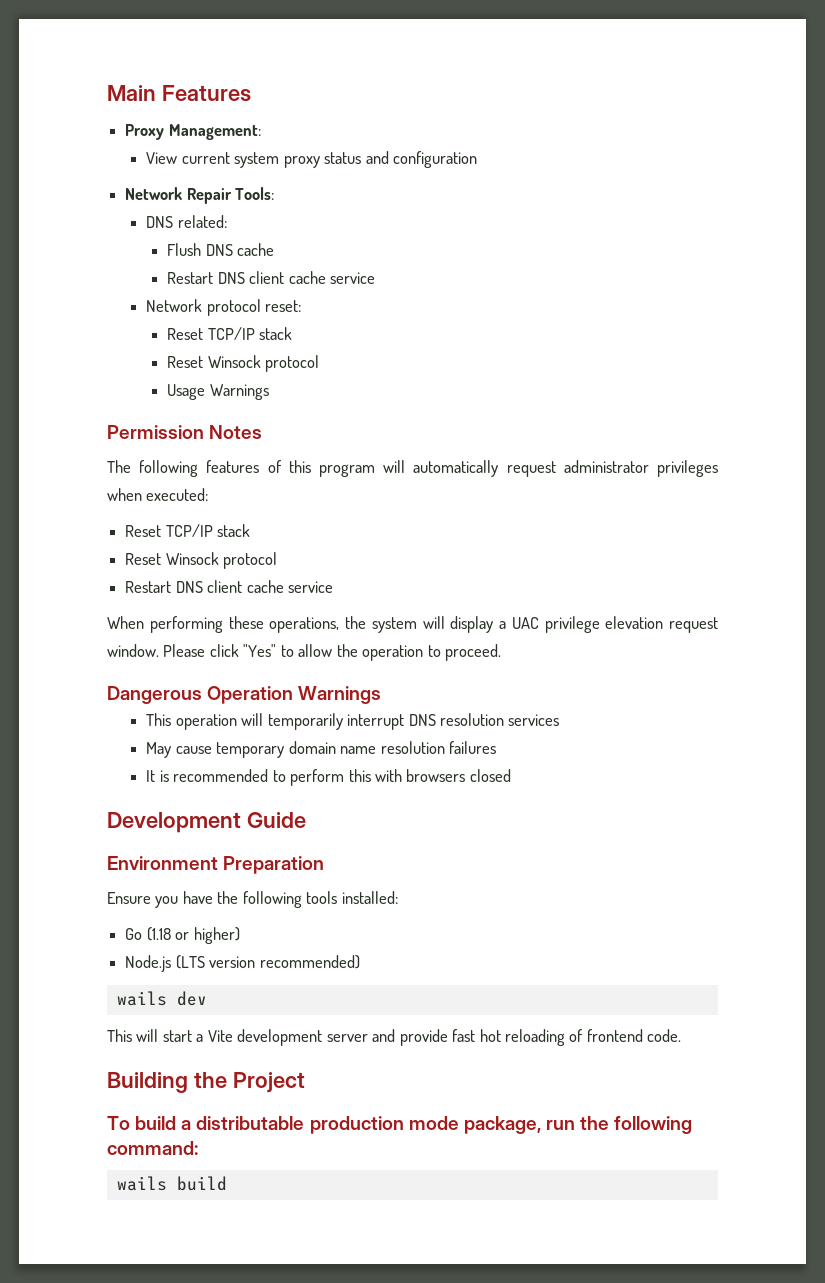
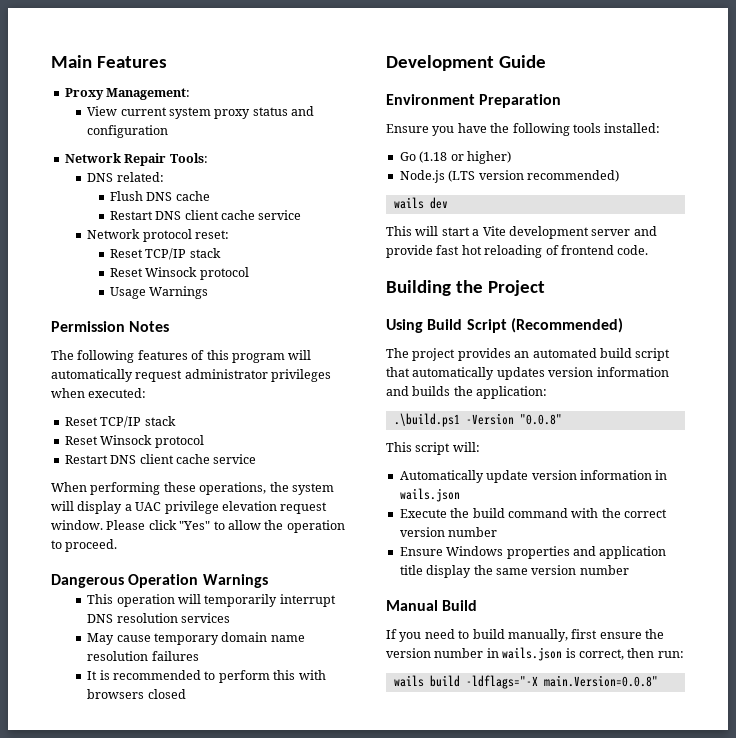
- To build a distributable production mode package, run the following command:
+ Using Build Script (Recommended)
+ The project provides an automated build script that automatically updates version information and builds the application:
+ .\build.ps1 -Version "0.0.8"
+ This script will:
+ Automatically update version information in wails.json
+ Execute the build command with the correct version number
+ Ensure Windows properties and application title display the same version number
+ Manual Build
+ If you need to build manually, first ensure the version number in wails.json is correct, then run:
- wails build
+ wails build -ldflags="-X main.Version=0.0.8"

